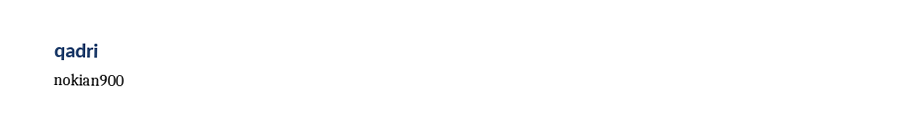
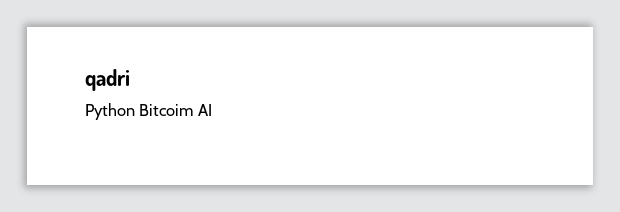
- nokian900
+ Python Bitcoim AI

